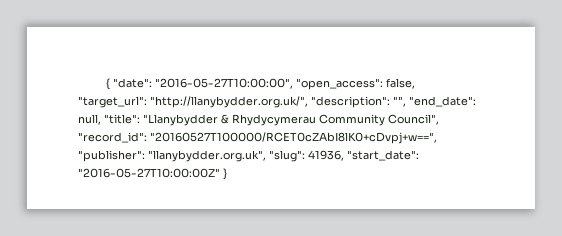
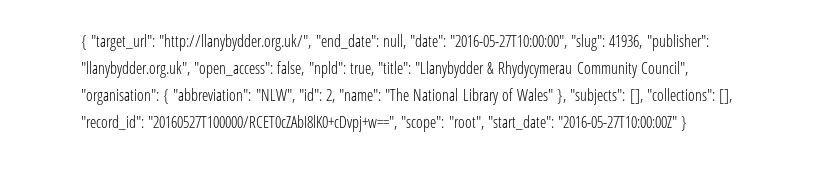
- { "date": "2016-05-27T10:00:00", "open_access": false, "target_url": "http://llanybydder.org.uk/", "description": "", "end_date": null, "title": "Llanybydder & Rhydycymerau Community Council", "record_id": "20160527T100000/RCET0cZAbI8lK0+cDvpj+w==", "publisher": "llanybydder.org.uk", "slug": 41936, "start_date": "2016-05-27T10:00:00Z" }
+ { "target_url": "http://llanybydder.org.uk/", "end_date": null, "date": "2016-05-27T10:00:00", "slug": 41936, "publisher": "llanybydder.org.uk", "open_access": false, "npld": true, "title": "Llanybydder & Rhydycymerau Community Council", "organisation": { "abbreviation": "NLW", "id": 2, "name": "The National Library of Wales" }, "subjects": [], "collections": [], "record_id": "20160527T100000/RCET0cZAbI8lK0+cDvpj+w==", "scope": "root", "start_date": "2016-05-27T10:00:00Z" }

